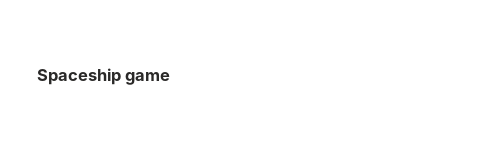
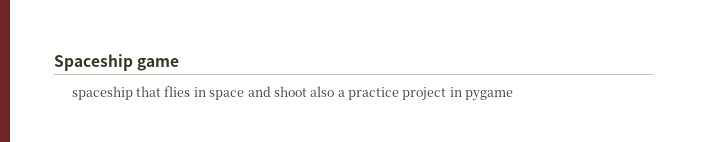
+ spaceship that flies in space and shoot also a practice project in pygame

